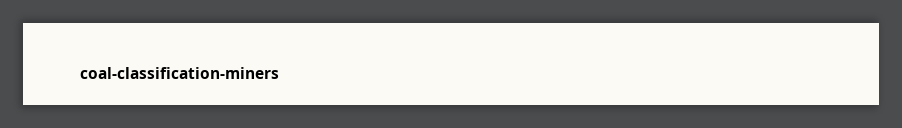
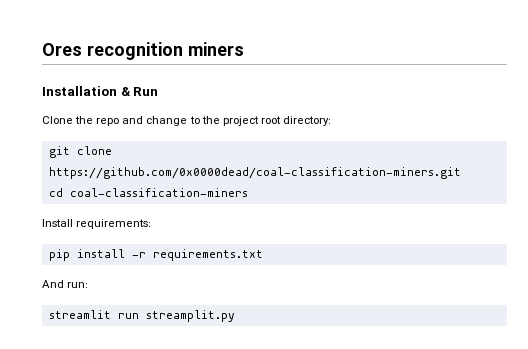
- coal-classification-miners
+ Ores recognition miners
+ Installation & Run
+ Clone the repo and change to the project root directory:
+ git clone https://github.com/0x0000dead/coal-classification-miners.git
+ cd coal-classification-miners
+ Install requirements:
+ pip install -r requirements.txt
+ And run:
+ streamlit run streamplit.py

